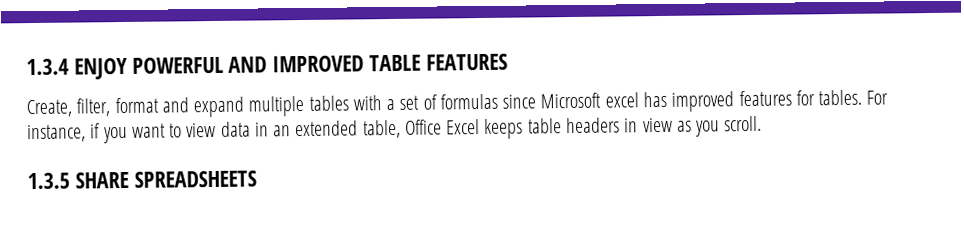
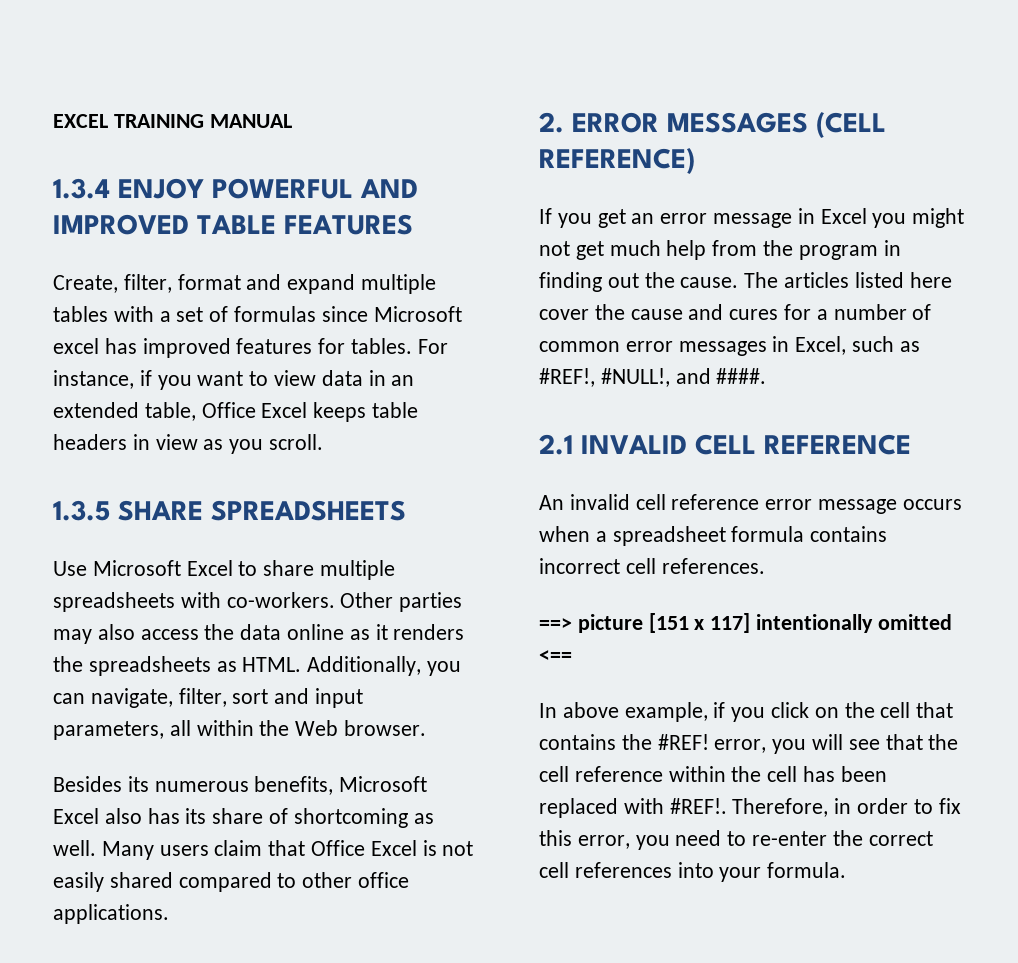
+ EXCEL TRAINING MANUAL
+ Use Microsoft Excel to share multiple spreadsheets with co-workers. Other parties may also access the data online as it renders the spreadsheets as HTML. Additionally, you can navigate, filter, sort and input parameters, all within the Web browser.
+ Besides its numerous benefits, Microsoft Excel also has its share of shortcoming as well. Many users claim that Office Excel is not easily shared compared to other office applications.
+ 2. ERROR MESSAGES (CELL REFERENCE)
+ If you get an error message in Excel you might not get much help from the program in finding out the cause. The articles listed here cover the cause and cures for a number of common error messages in Excel, such as #REF!, #NULL!, and ####.
+ 2.1 INVALID CELL REFERENCE
+ An invalid cell reference error message occurs when a spreadsheet formula contains incorrect cell references.
+ ==> picture [151 x 117] intentionally omitted <==
+ In above example, if you click on the cell that contains the #REF! error, you will see that the cell reference within the cell has been replaced with #REF!. Therefore, in order to fix this error, you need to re-enter the correct cell references into your formula.

